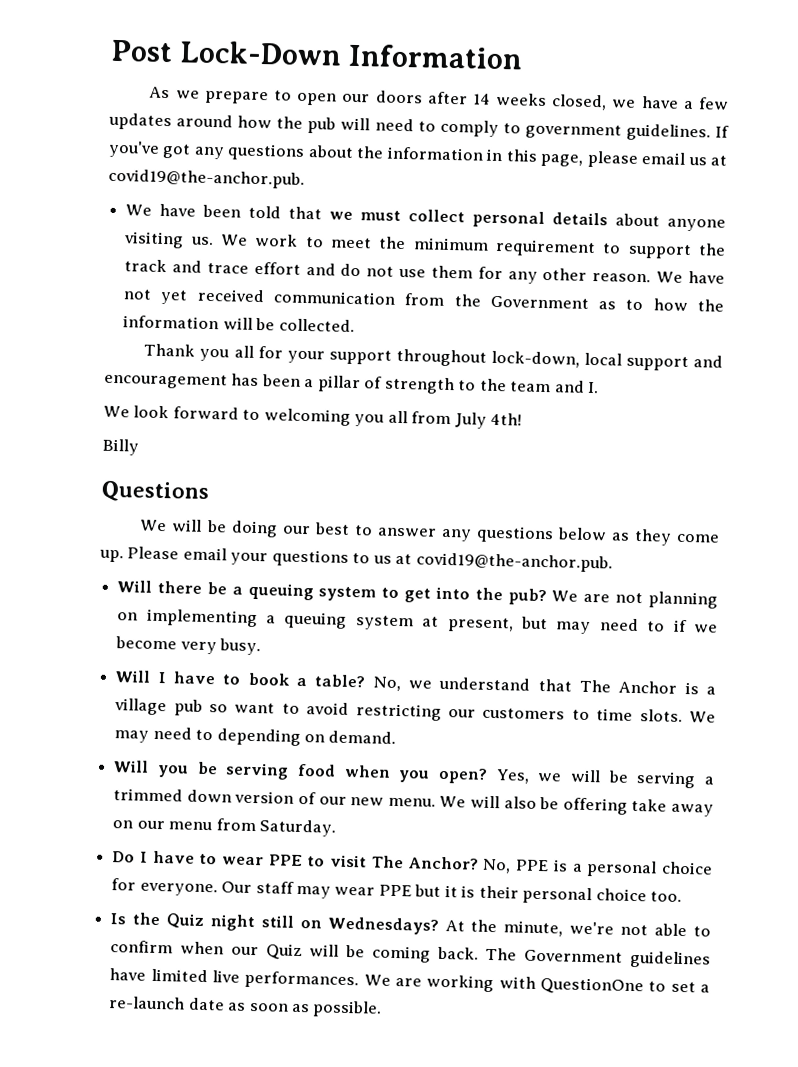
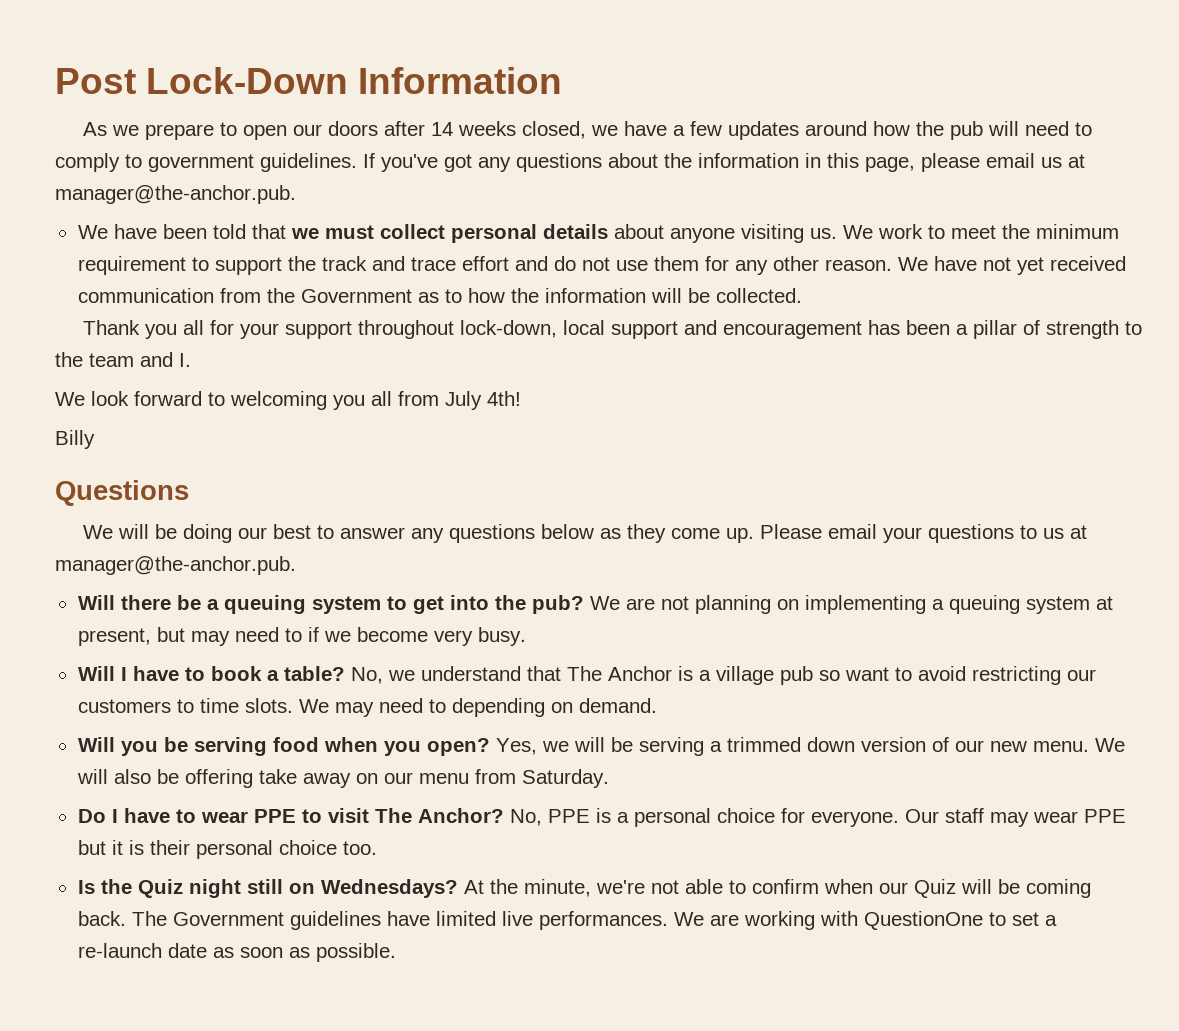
- If you've got any questions about the information in this page, please email us at covid19@the-anchor.pub.
+ If you've got any questions about the information in this page, please email us at manager@the-anchor.pub.
- Please email your questions to us at covid19@the-anchor.pub.
+ Please email your questions to us at manager@the-anchor.pub.

